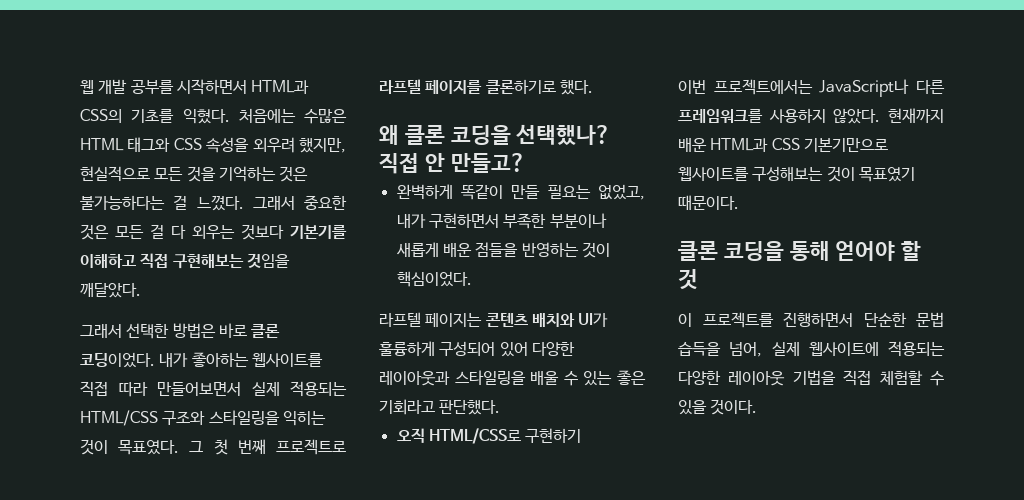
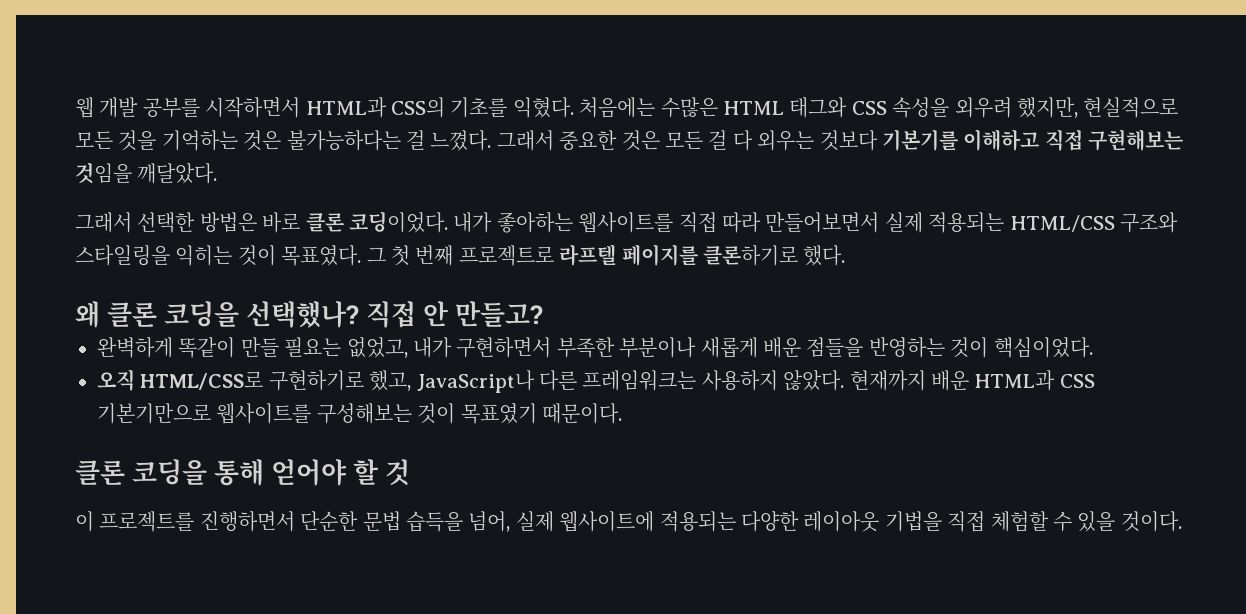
- 라프텔 페이지는 콘텐츠 배치와 UI가 훌륭하게 구성되어 있어 다양한 레이아웃과 스타일링을 배울 수 있는 좋은 기회라고 판단했다.
- 오직 HTML/CSS로 구현하기
- 이번 프로젝트에서는 JavaScript나 다른 프레임워크를 사용하지 않았다.
+ 오직 HTML/CSS로 구현하기로 했고, JavaScript나 다른 프레임워크는 사용하지 않았다.

